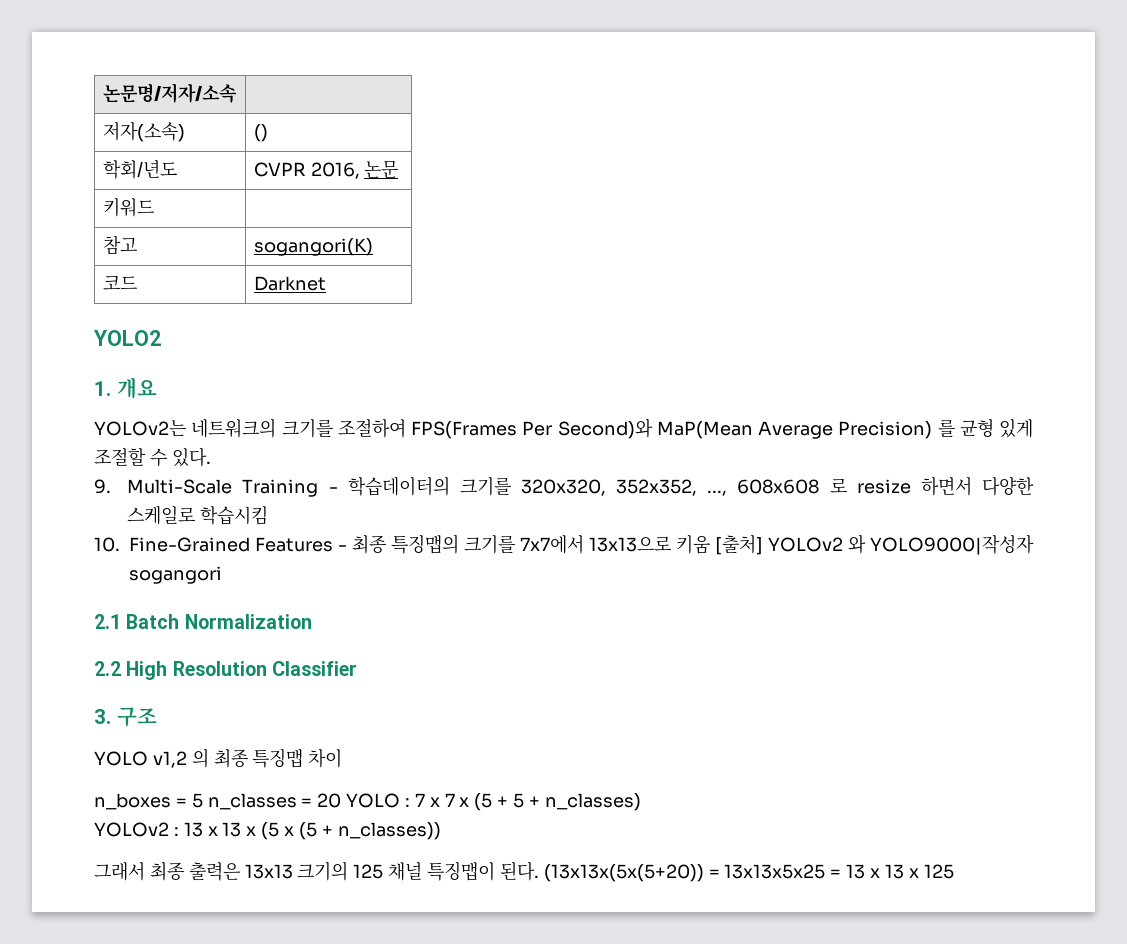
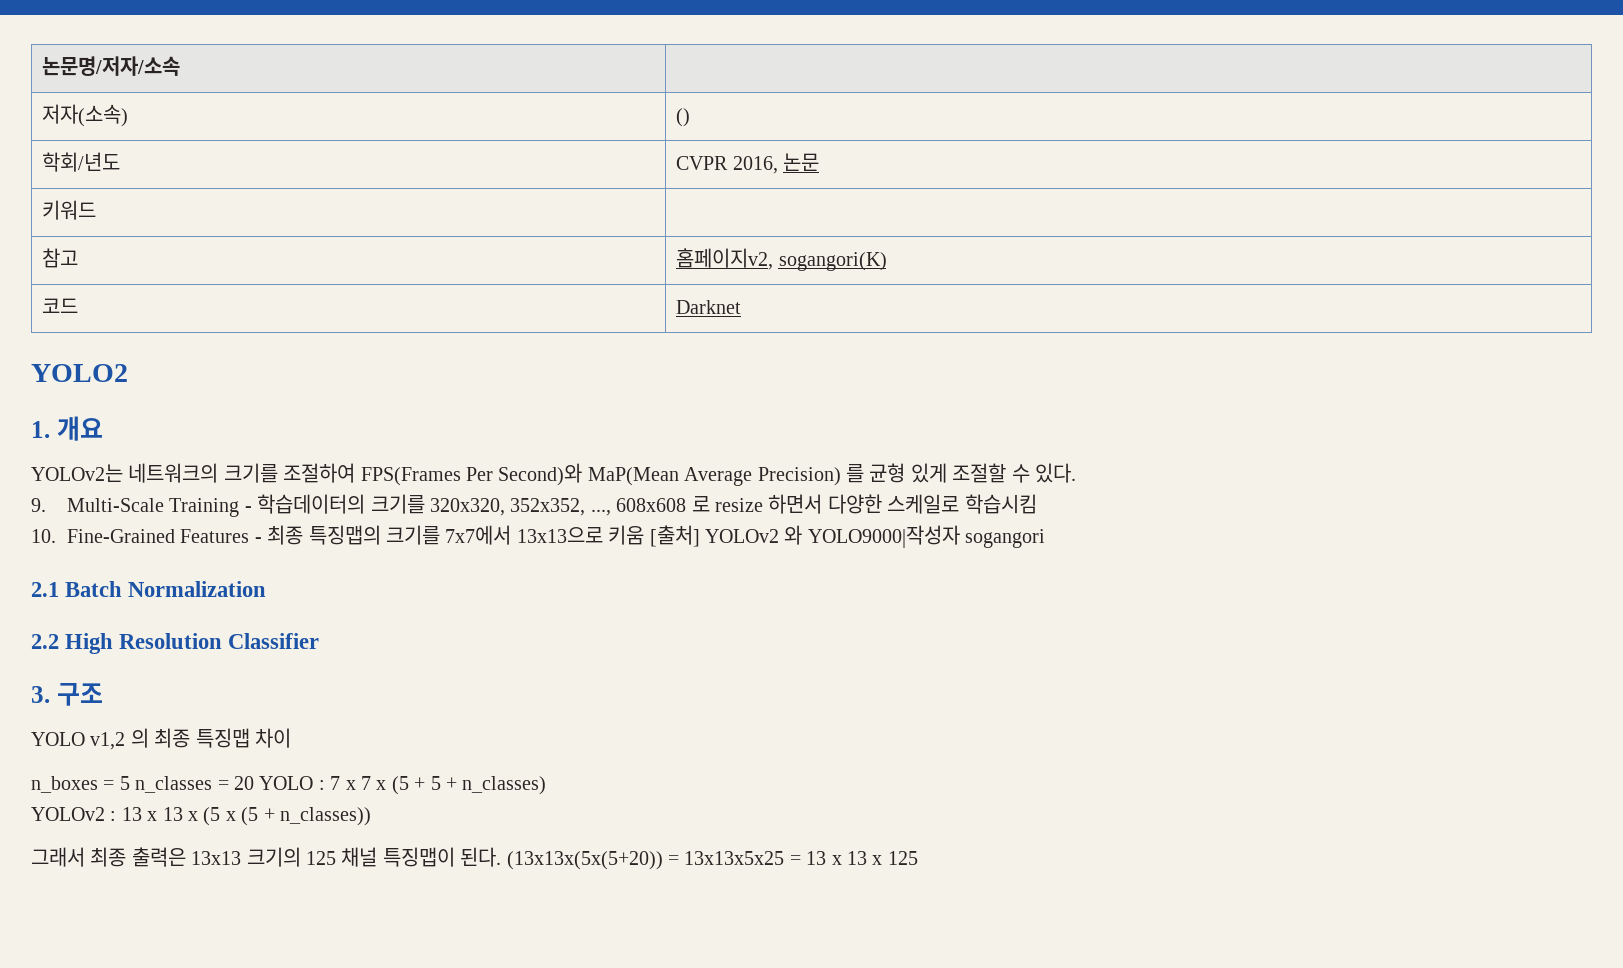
- 참고 | sogangori(K)
+ 참고 | 홈페이지v2, sogangori(K)

